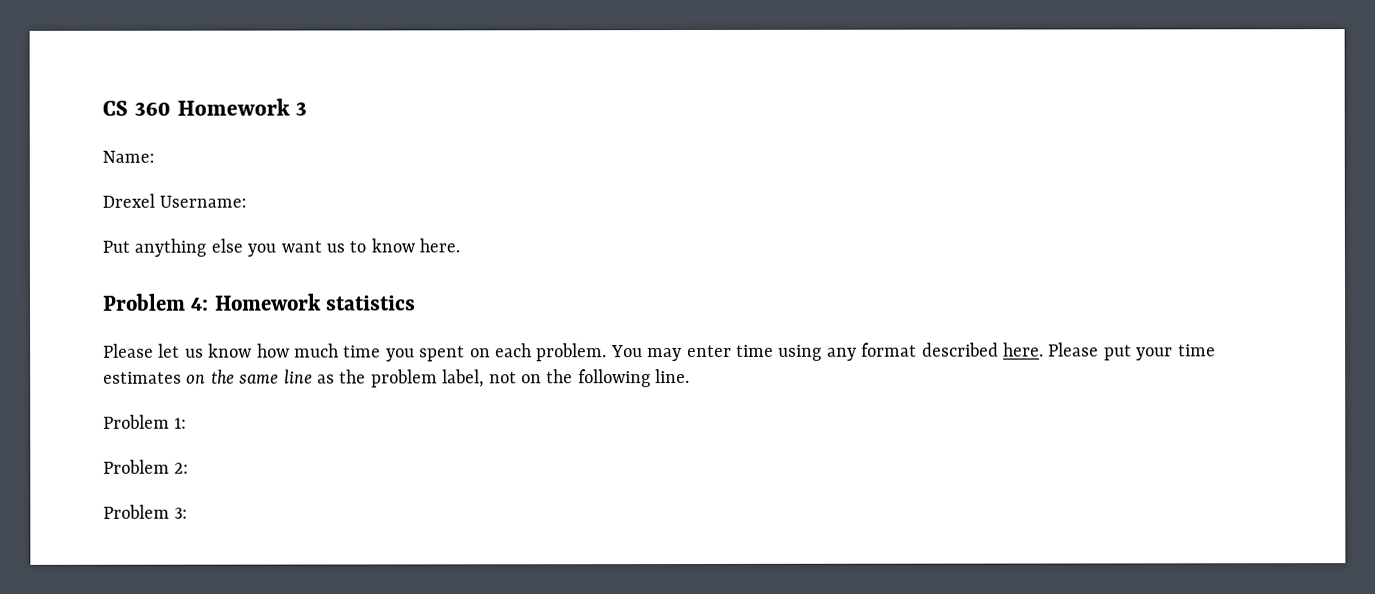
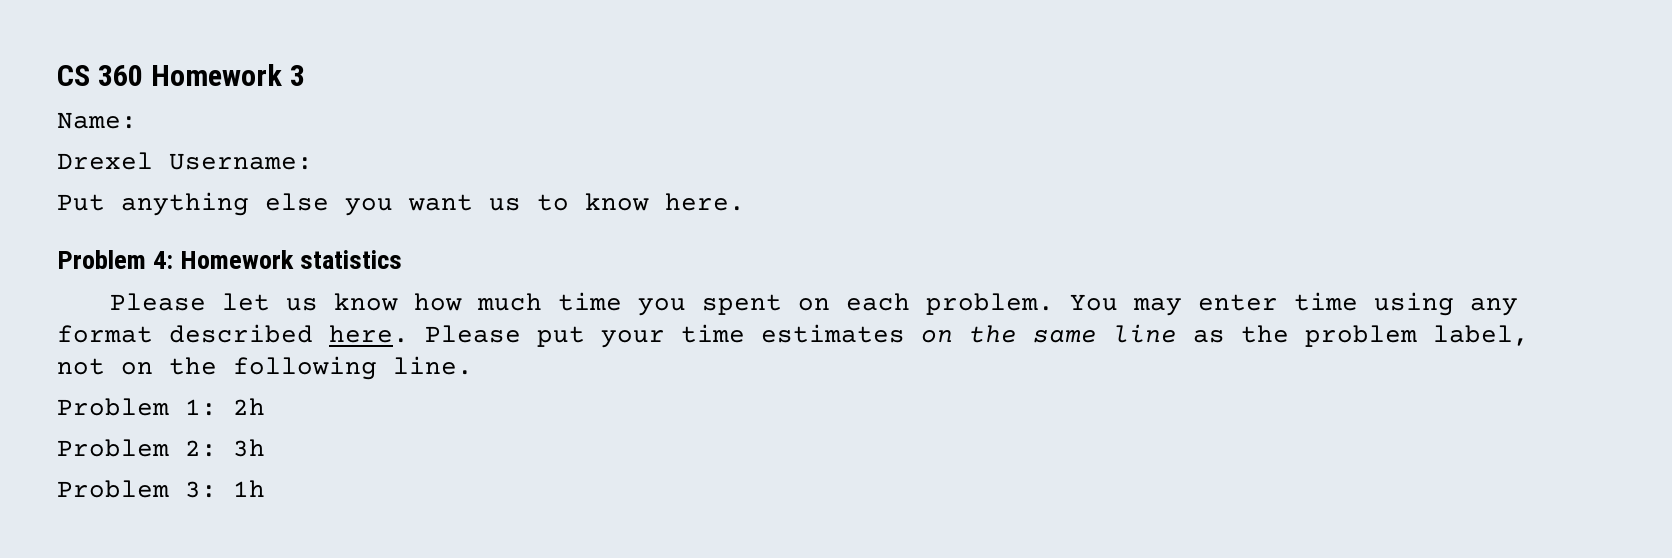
- Problem 1:
+ Problem 1: 2h
- Problem 2:
+ Problem 2: 3h
- Problem 3:
+ Problem 3: 1h

